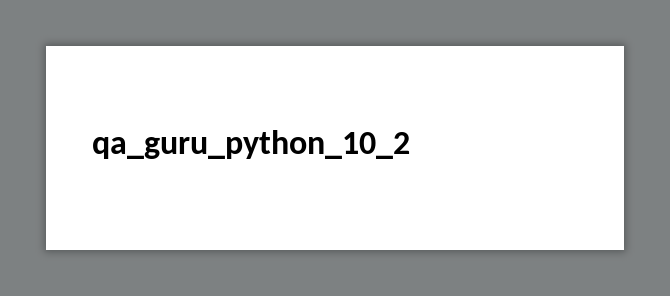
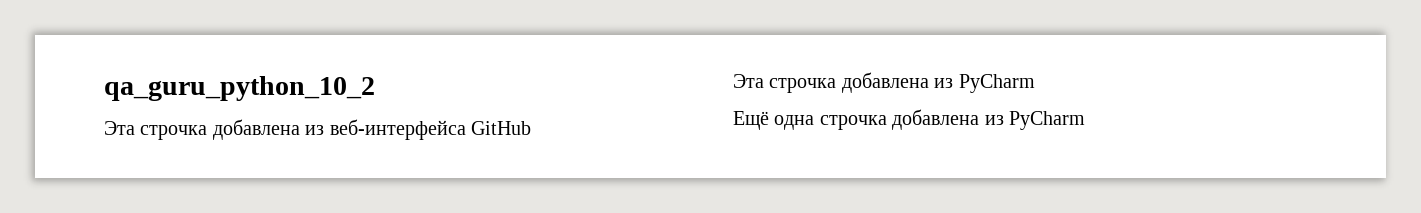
+ Эта строчка добавлена из веб-интерфейса GitHub
+ Эта строчка добавлена из PyCharm
+ Ещё одна строчка добавлена из PyCharm

